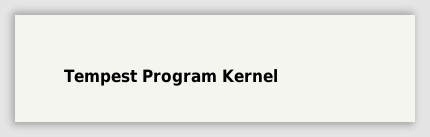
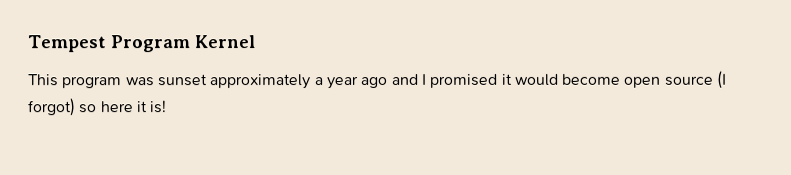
+ This program was sunset approximately a year ago and I promised it would become open source (I forgot) so here it is!

